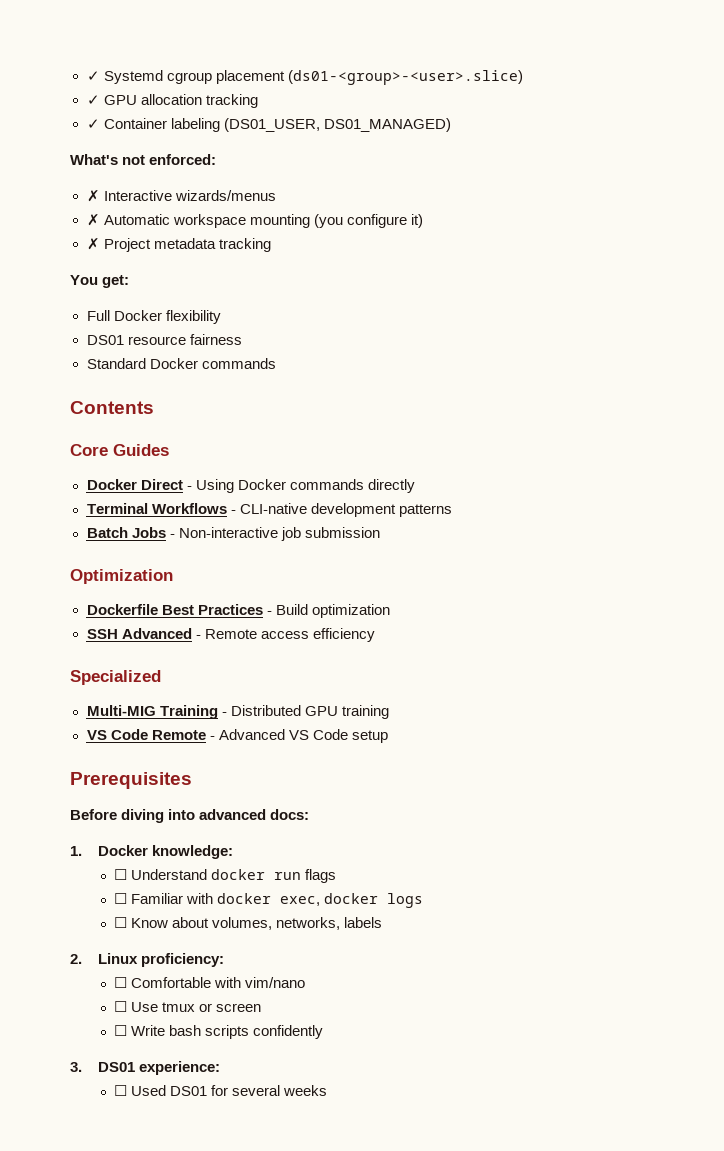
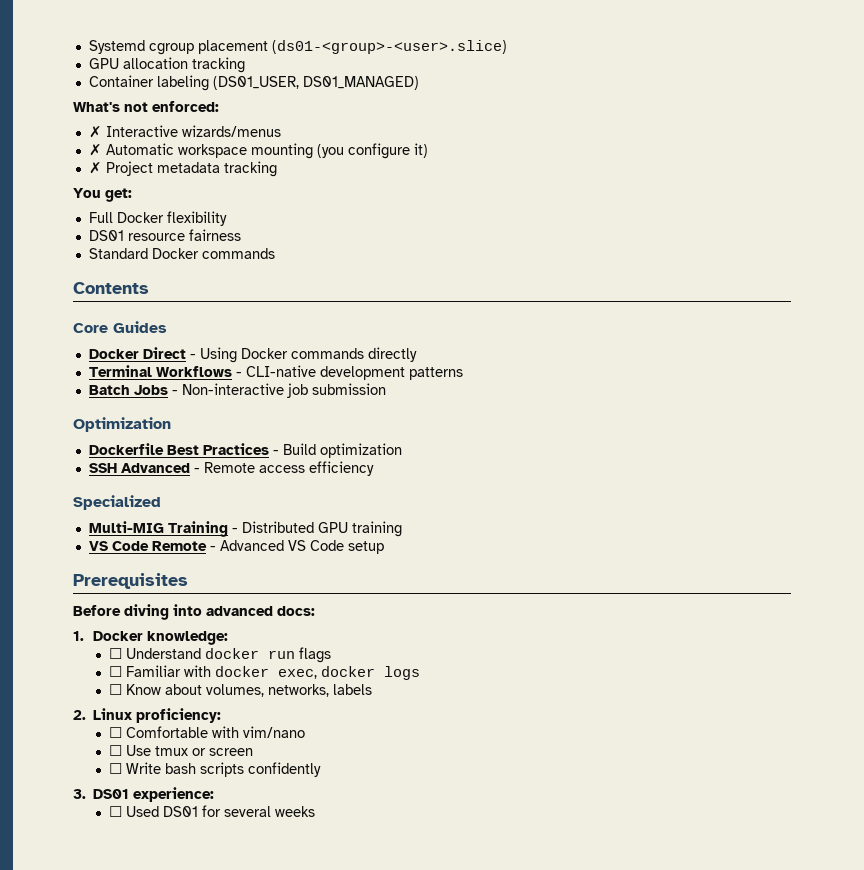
- ✓ Systemd cgroup placement (ds01-<group>-<user>.slice)
+ Systemd cgroup placement (ds01-<group>-<user>.slice)
- ✓ GPU allocation tracking
+ GPU allocation tracking
- ✓ Container labeling (DS01_USER, DS01_MANAGED)
+ Container labeling (DS01_USER, DS01_MANAGED)

